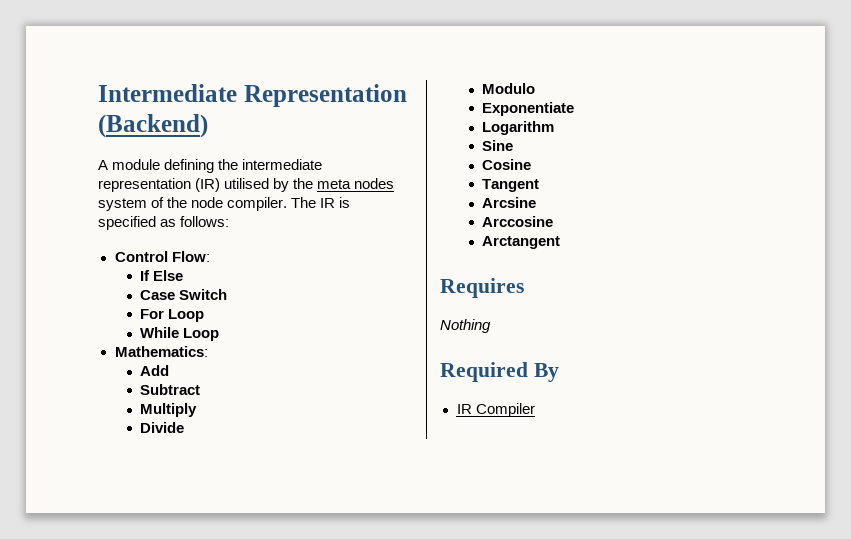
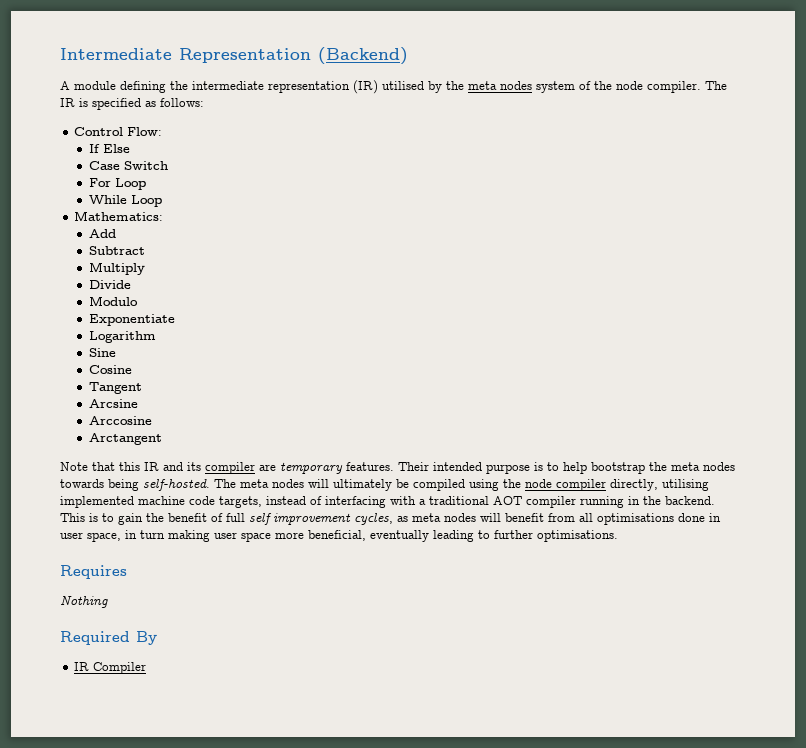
+ Note that this IR and its compiler are temporary features. Their intended purpose is to help bootstrap the meta nodes towards being self-hosted. The meta nodes will ultimately be compiled using the node compiler directly, utilising implemented machine code targets, instead of interfacing with a traditional AOT compiler running in the backend. This is to gain the benefit of full self improvement cycles, as meta nodes will benefit from all optimisations done in user space, in turn making user space more beneficial, eventually leading to further optimisations.

